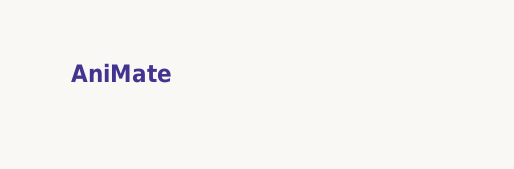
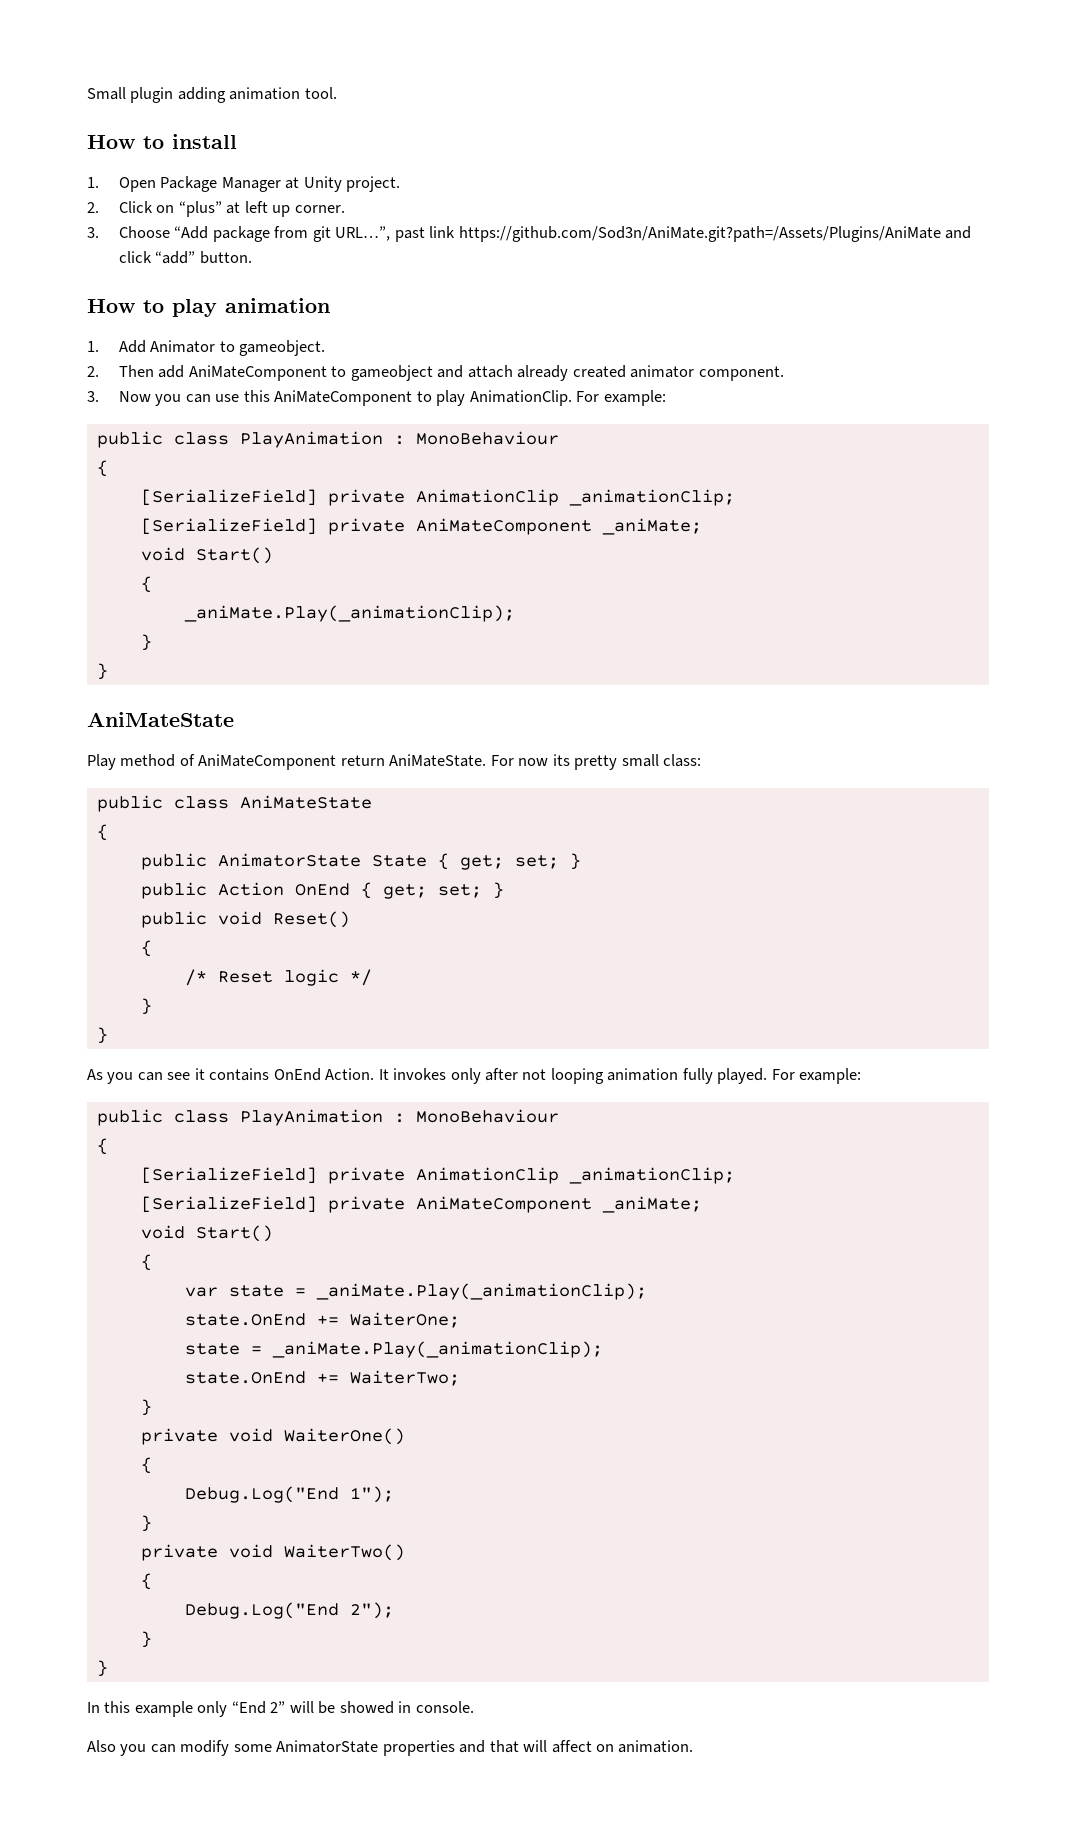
- AniMate
+ Small plugin adding animation tool.
+ How to install
+ 1. Open Package Manager at Unity project.
+ 2. Click on “plus” at left up corner.
+ 3. Choose “Add package from git URL…”, past link https://github.com/Sod3n/AniMate.git?path=/Assets/Plugins/AniMate and click “add” button.
+ How to play animation
+ 1. Add Animator to gameobject.
+ 2. Then add AniMateComponent to gameobject and attach already created animator component.
+ 3. Now you can use this AniMateComponent to play AnimationClip. For example:
+ public class PlayAnimation : MonoBehaviour
+ {
+ [SerializeField] private AnimationClip _animationClip;
+ [SerializeField] private AniMateComponent _aniMate;
+ void Start()
+ {
+ _aniMate.Play(_animationClip);
+ }
+ }
+ AniMateState
+ Play method of AniMateComponent return AniMateState. For now its pretty small class:
+ public class AniMateState
+ {
+ public AnimatorState State { get; set; }
+ public Action OnEnd { get; set; }
+ public void Reset()
+ {
+ /* Reset logic */
+ }
+ }
+ As you can see it contains OnEnd Action. It invokes only after not looping animation fully played. For example:
+ public class PlayAnimation : MonoBehaviour
+ {
+ [SerializeField] private AnimationClip _animationClip;
+ [SerializeField] private AniMateComponent _aniMate;
+ void Start()
+ {
+ var state = _aniMate.Play(_animationClip);
+ state.OnEnd += WaiterOne;
+ state = _aniMate.Play(_animationClip);
+ state.OnEnd += WaiterTwo;
+ }
+ private void WaiterOne()
+ {
+ Debug.Log("End 1");
+ }
+ private void WaiterTwo()
+ {
+ Debug.Log("End 2");
+ }
+ }
+ In this example only “End 2” will be showed in console.
+ Also you can modify some AnimatorState properties and that will affect on animation.

